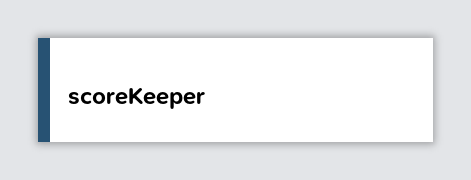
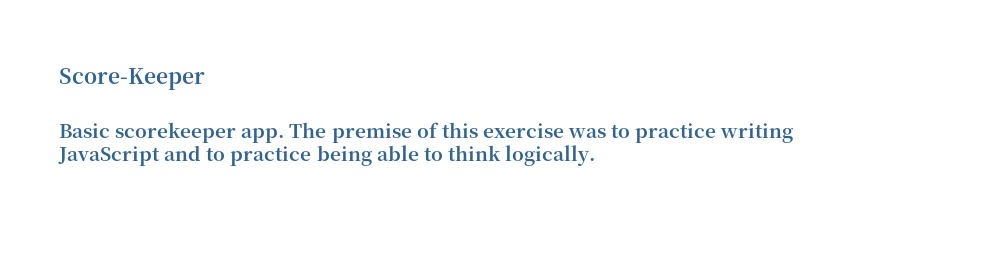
- scoreKeeper
+ Score-Keeper
+ Basic scorekeeper app. The premise of this exercise was to practice writing JavaScript and to practice being able to think logically.

